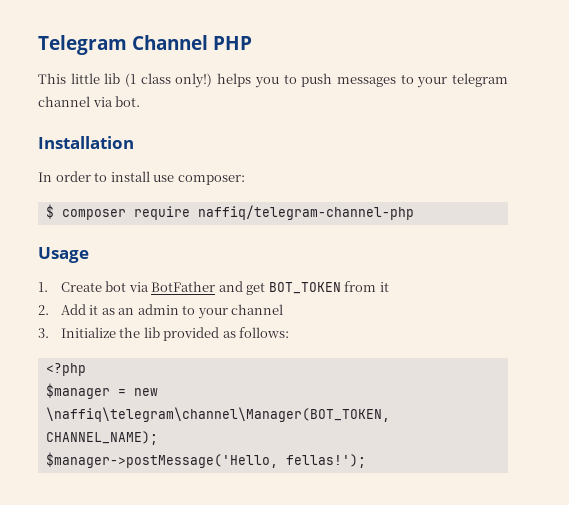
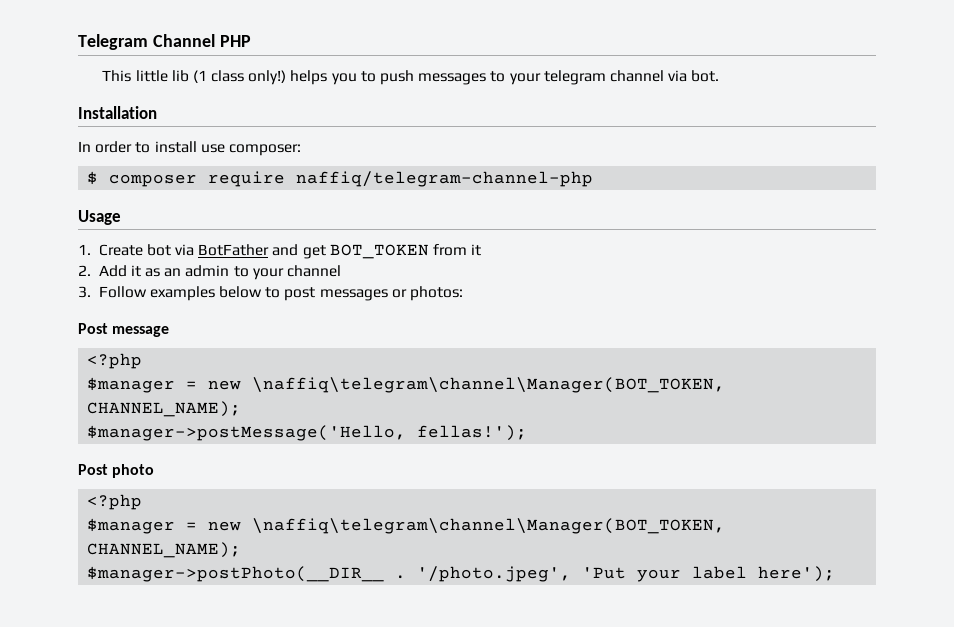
- 3. Initialize the lib provided as follows:
+ 3. Follow examples below to post messages or photos:
+ Post message
+ Post photo
+ <?php
+ $manager = new \naffiq\telegram\channel\Manager(BOT_TOKEN, CHANNEL_NAME);
+ $manager->postPhoto(__DIR__ . '/photo.jpeg', 'Put your label here');

